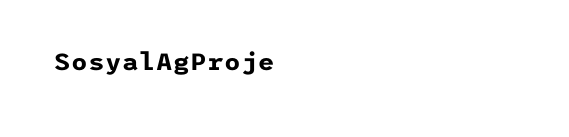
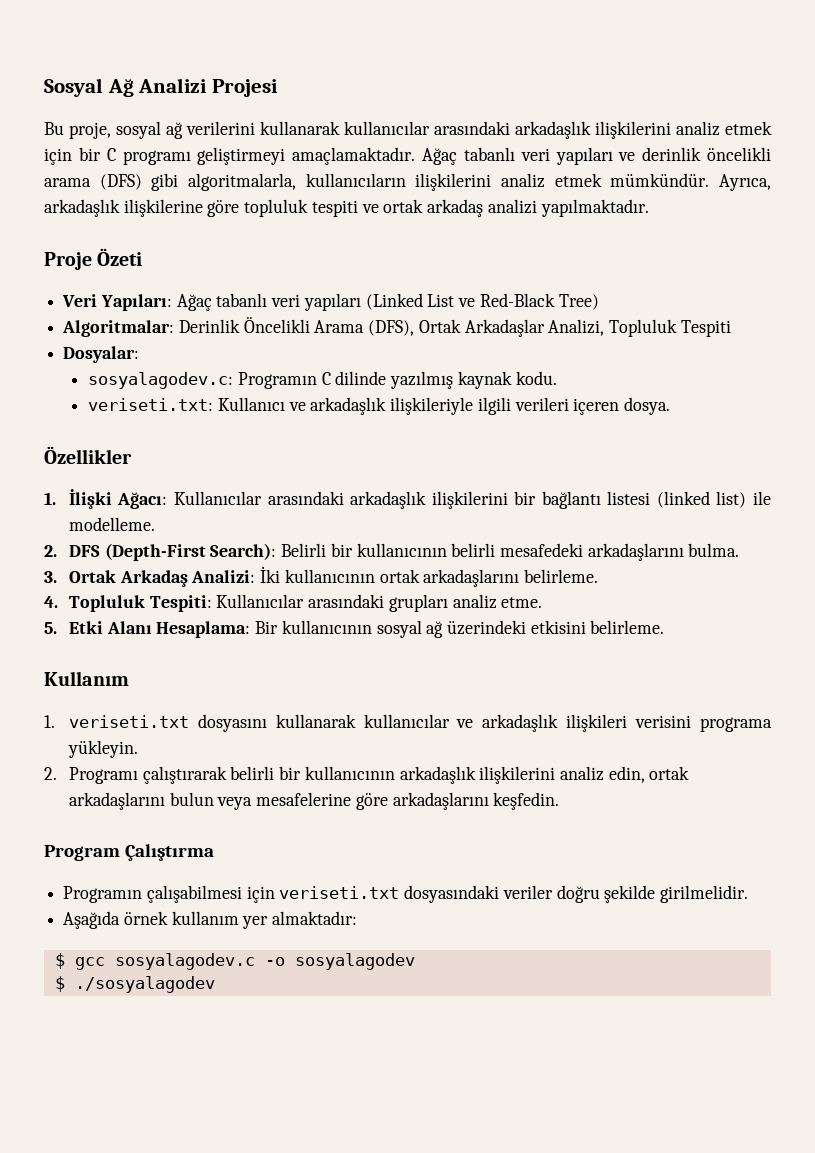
- SosyalAgProje
+ Sosyal Ağ Analizi Projesi
+ Bu proje, sosyal ağ verilerini kullanarak kullanıcılar arasındaki arkadaşlık ilişkilerini analiz etmek için bir C programı geliştirmeyi amaçlamaktadır. Ağaç tabanlı veri yapıları ve derinlik öncelikli arama (DFS) gibi algoritmalarla, kullanıcıların ilişkilerini analiz etmek mümkündür. Ayrıca, arkadaşlık ilişkilerine göre topluluk tespiti ve ortak arkadaş analizi yapılmaktadır.
+ Proje Özeti
+ Veri Yapıları: Ağaç tabanlı veri yapıları (Linked List ve Red-Black Tree)
+ Algoritmalar: Derinlik Öncelikli Arama (DFS), Ortak Arkadaşlar Analizi, Topluluk Tespiti
+ Dosyalar:
+ sosyalagodev.c: Programın C dilinde yazılmış kaynak kodu.
+ veriseti.txt: Kullanıcı ve arkadaşlık ilişkileriyle ilgili verileri içeren dosya.
+ Özellikler
+ 1. İlişki Ağacı: Kullanıcılar arasındaki arkadaşlık ilişkilerini bir bağlantı listesi (linked list) ile modelleme.
+ 2. DFS (Depth-First Search): Belirli bir kullanıcının belirli mesafedeki arkadaşlarını bulma.
+ 3. Ortak Arkadaş Analizi: İki kullanıcının ortak arkadaşlarını belirleme.
+ 4. Topluluk Tespiti: Kullanıcılar arasındaki grupları analiz etme.
+ 5. Etki Alanı Hesaplama: Bir kullanıcının sosyal ağ üzerindeki etkisini belirleme.
+ Kullanım
+ 1. veriseti.txt dosyasını kullanarak kullanıcılar ve arkadaşlık ilişkileri verisini programa yükleyin.
+ 2. Programı çalıştırarak belirli bir kullanıcının arkadaşlık ilişkilerini analiz edin, ortak arkadaşlarını bulun veya mesafelerine göre arkadaşlarını keşfedin.
+ Program Çalıştırma
+ Programın çalışabilmesi için veriseti.txt dosyasındaki veriler doğru şekilde girilmelidir.
+ Aşağıda örnek kullanım yer almaktadır:
+ $ gcc sosyalagodev.c -o sosyalagodev
+ $ ./sosyalagodev

